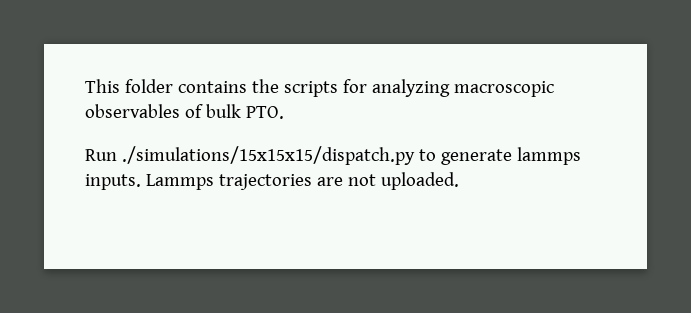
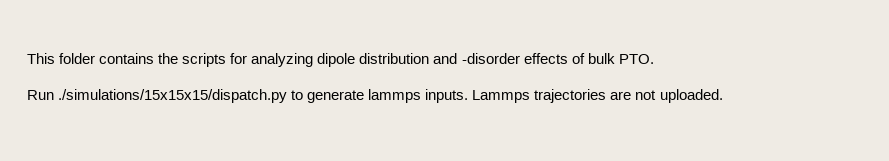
- This folder contains the scripts for analyzing macroscopic observables of bulk PTO.
+ This folder contains the scripts for analyzing dipole distribution and -disorder effects of bulk PTO.

